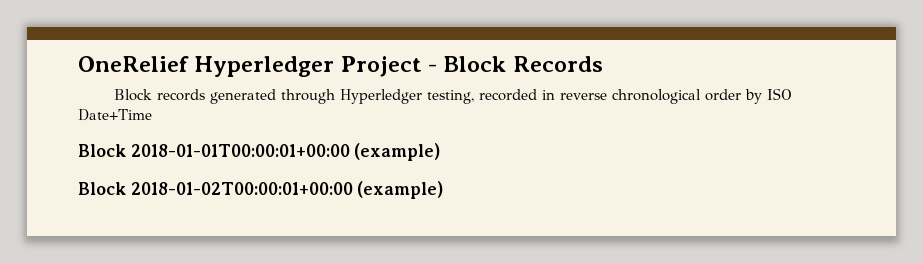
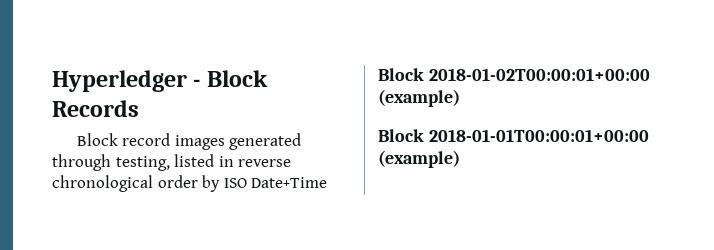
- OneRelief Hyperledger Project - Block Records
+ Hyperledger - Block Records
- Block records generated through Hyperledger testing, recorded in reverse chronological order by ISO Date+Time
+ Block record images generated through testing, listed in reverse chronological order by ISO Date+Time
- Block 2018-01-01T00:00:01+00:00 (example)
+ Block 2018-01-02T00:00:01+00:00 (example)
- Block 2018-01-02T00:00:01+00:00 (example)
+ Block 2018-01-01T00:00:01+00:00 (example)

